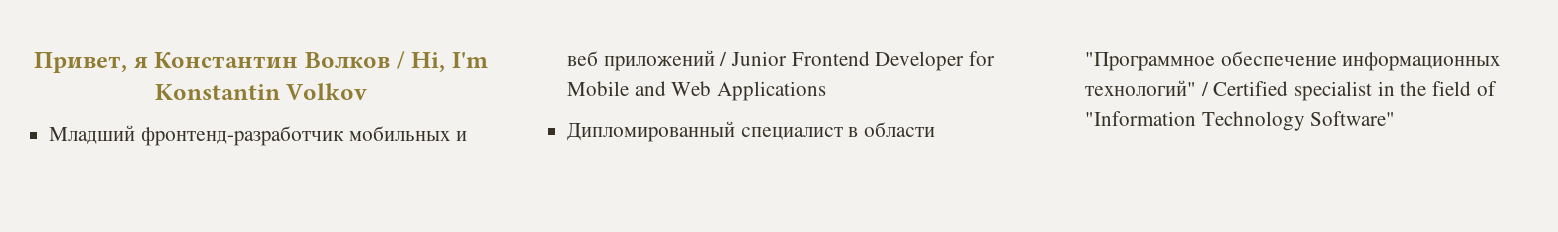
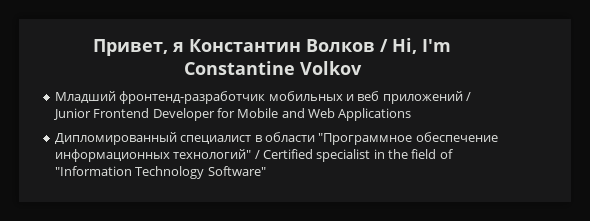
- Привет, я Константин Волков / Hi, I'm Konstantin Volkov
+ Привет, я Константин Волков / Hi, I'm Constantine Volkov

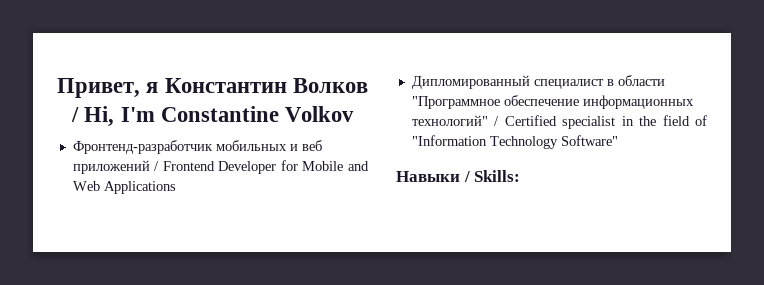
- Младший фронтенд-разработчик мобильных и веб приложений / Junior Frontend Developer for Mobile and Web Applications
+ Фронтенд-разработчик мобильных и веб приложений / Frontend Developer for Mobile and Web Applications
+ Навыки / Skills:

